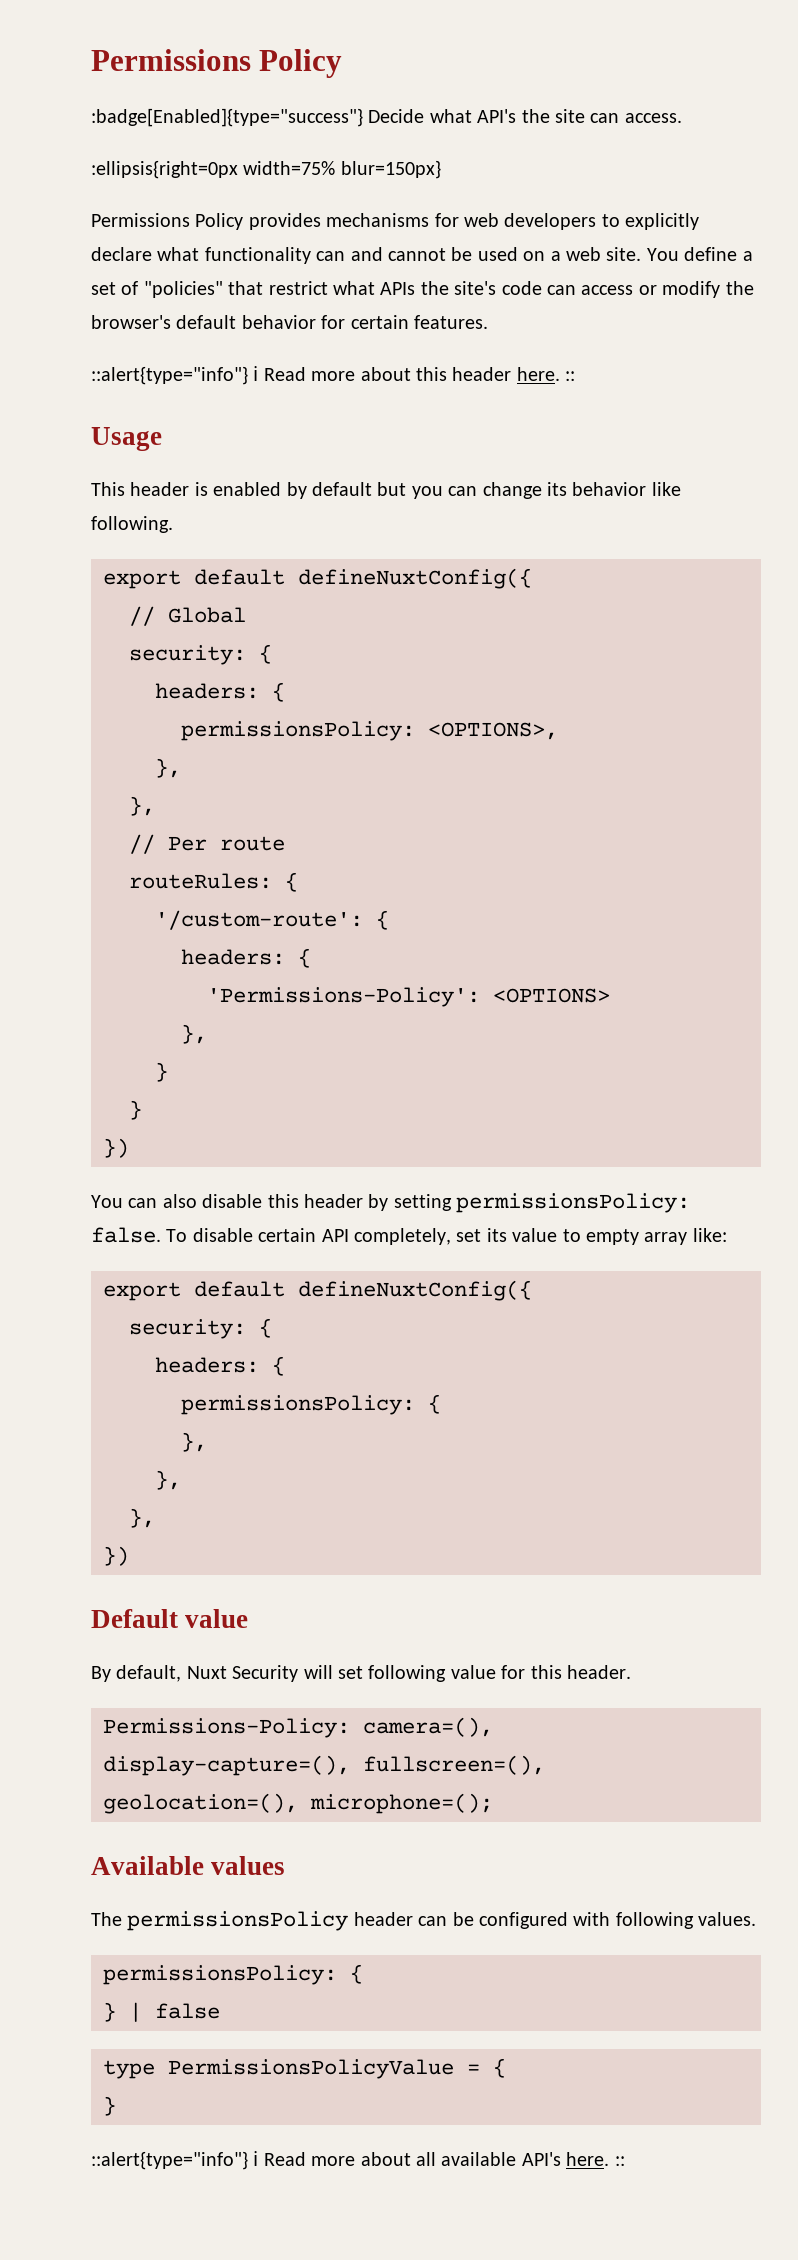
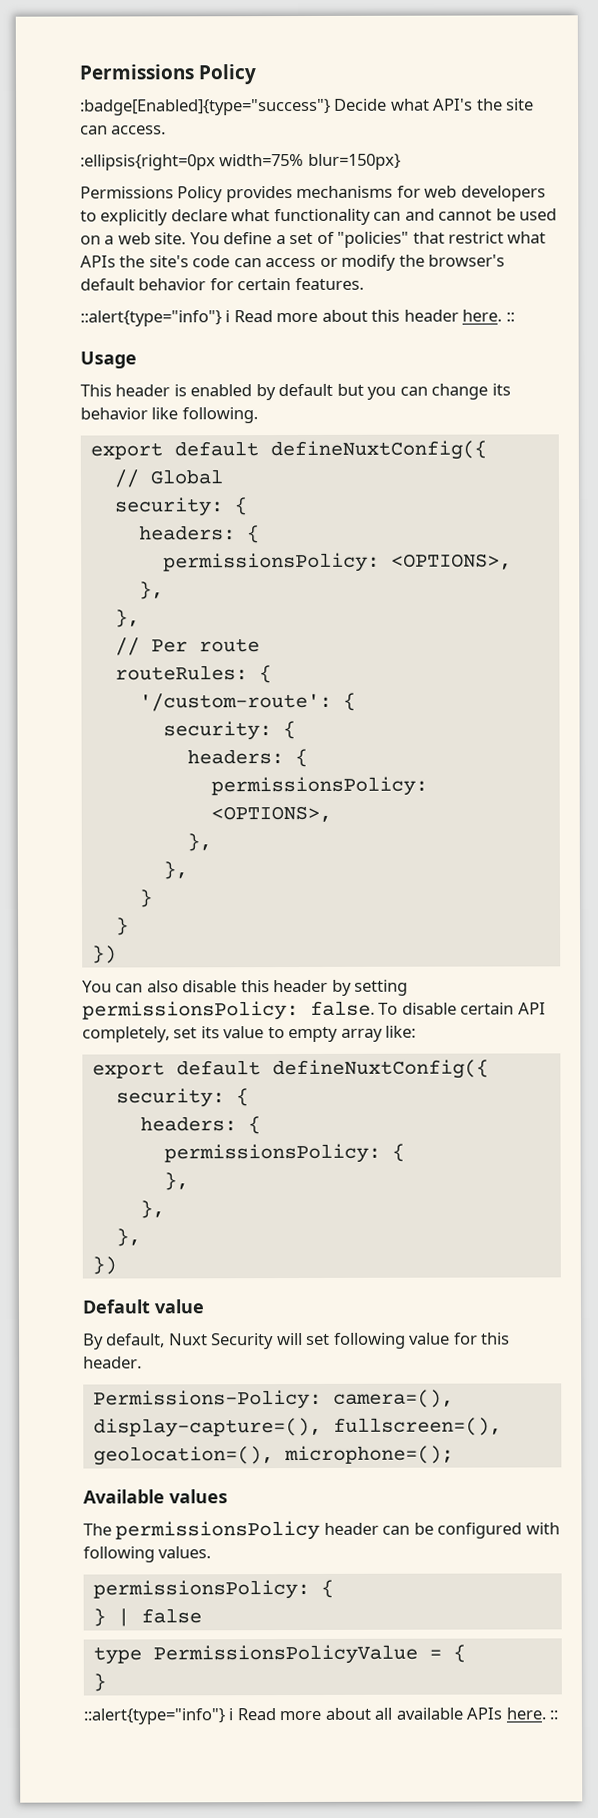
  '/custom-route': {
+ security: {
  headers: {
- 'Permissions-Policy': <OPTIONS>
+ permissionsPolicy: <OPTIONS>,
+ },
- ::alert{type="info"} ℹ Read more about all available API's here. ::
+ ::alert{type="info"} ℹ Read more about all available APIs here. ::

